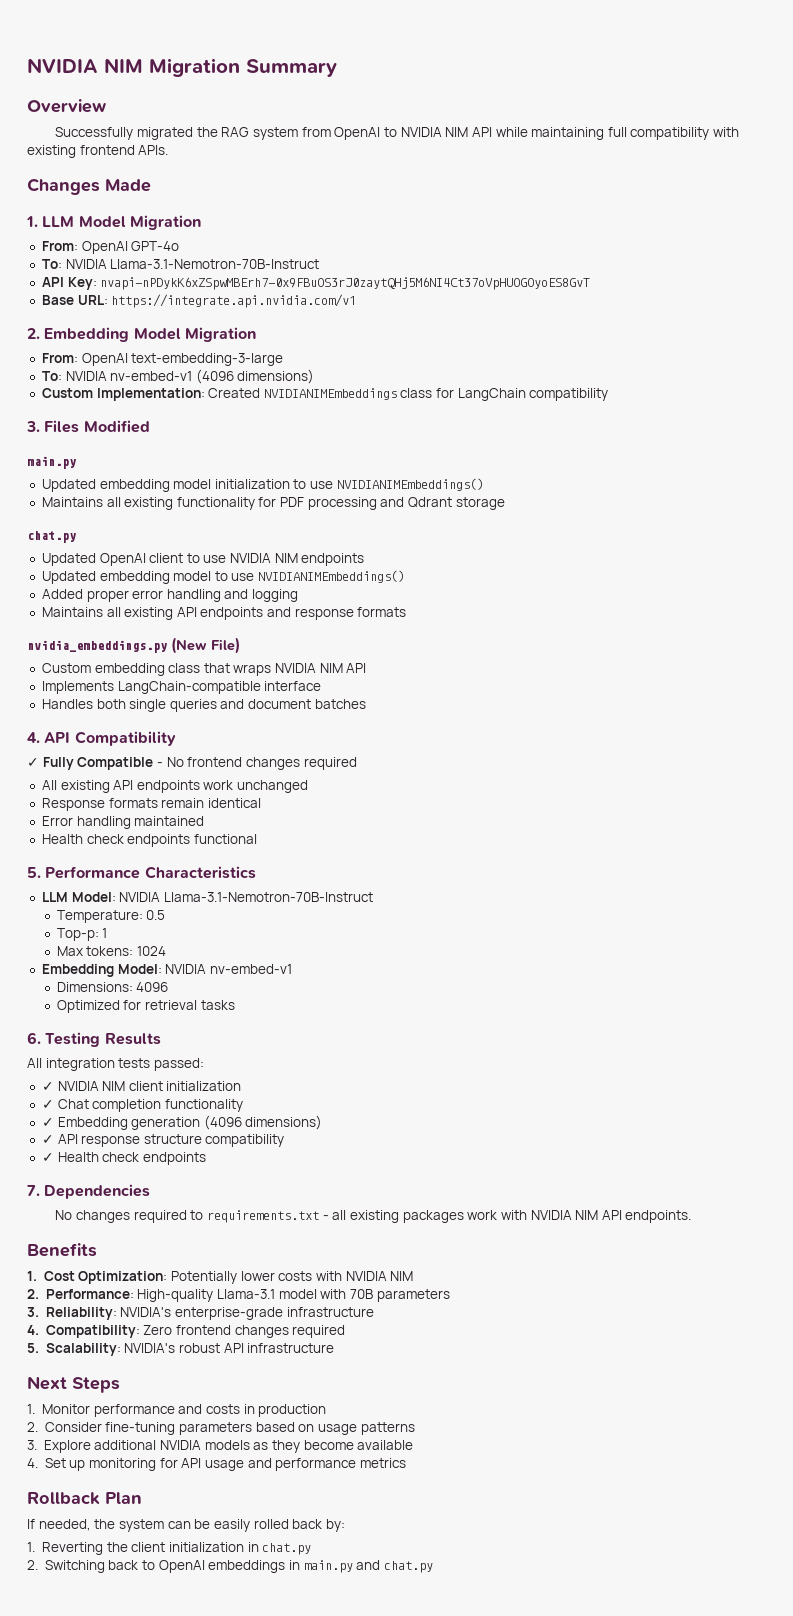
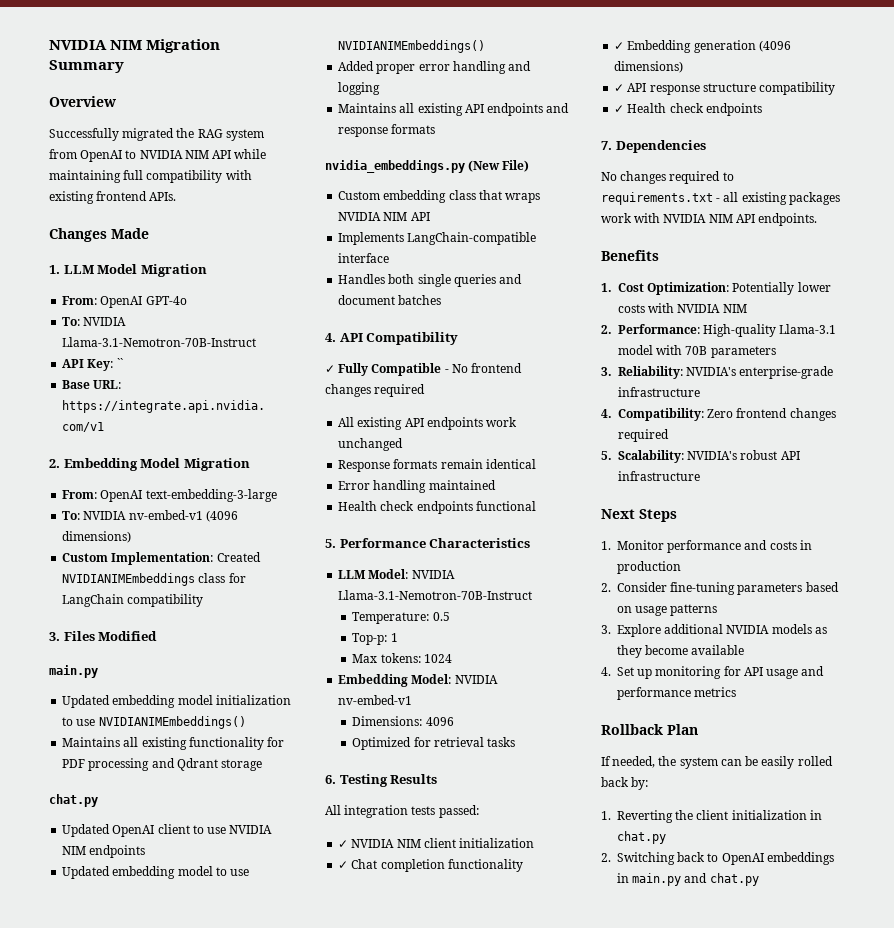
- API Key: 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
+ API Key: ``

